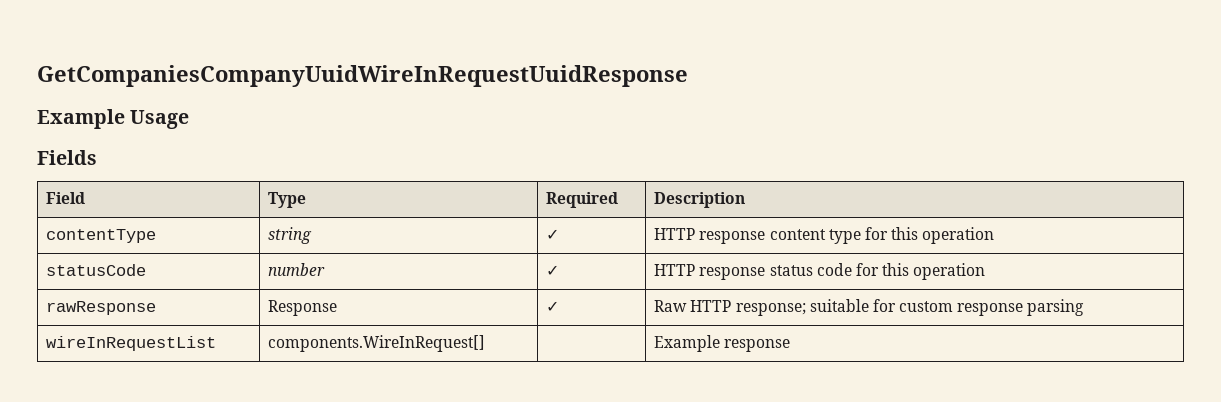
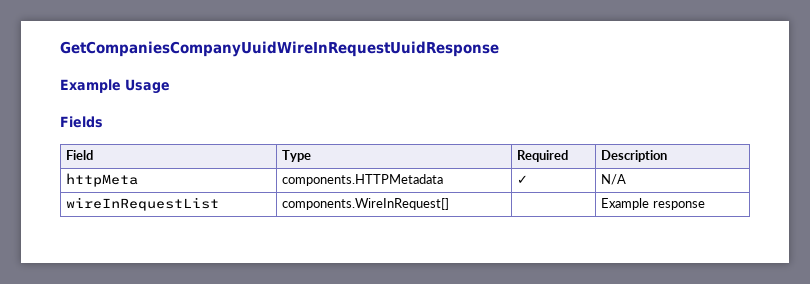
- contentType | string | ✓ | HTTP response content type for this operation
- statusCode | number | ✓ | HTTP response status code for this operation
- rawResponse | Response | ✓ | Raw HTTP response; suitable for custom response parsing
+ httpMeta | components.HTTPMetadata | ✓ | N/A

